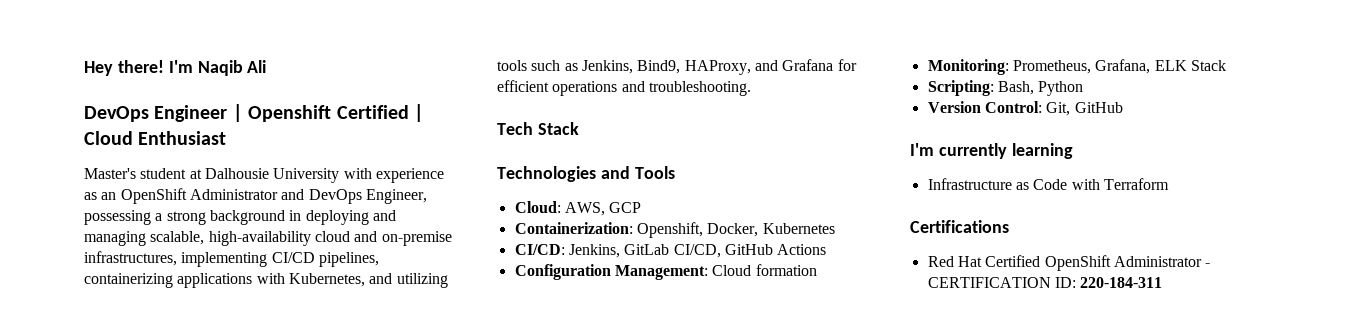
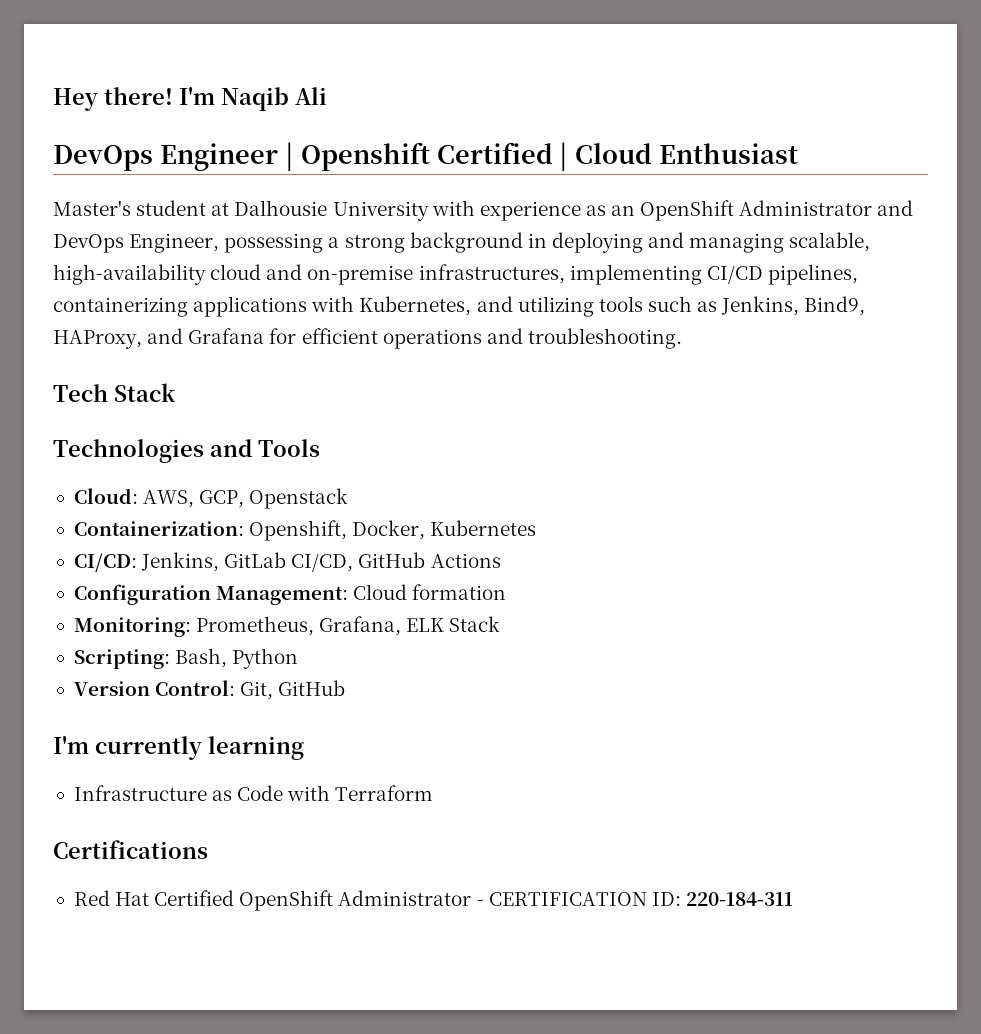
- Cloud: AWS, GCP
+ Cloud: AWS, GCP, Openstack

